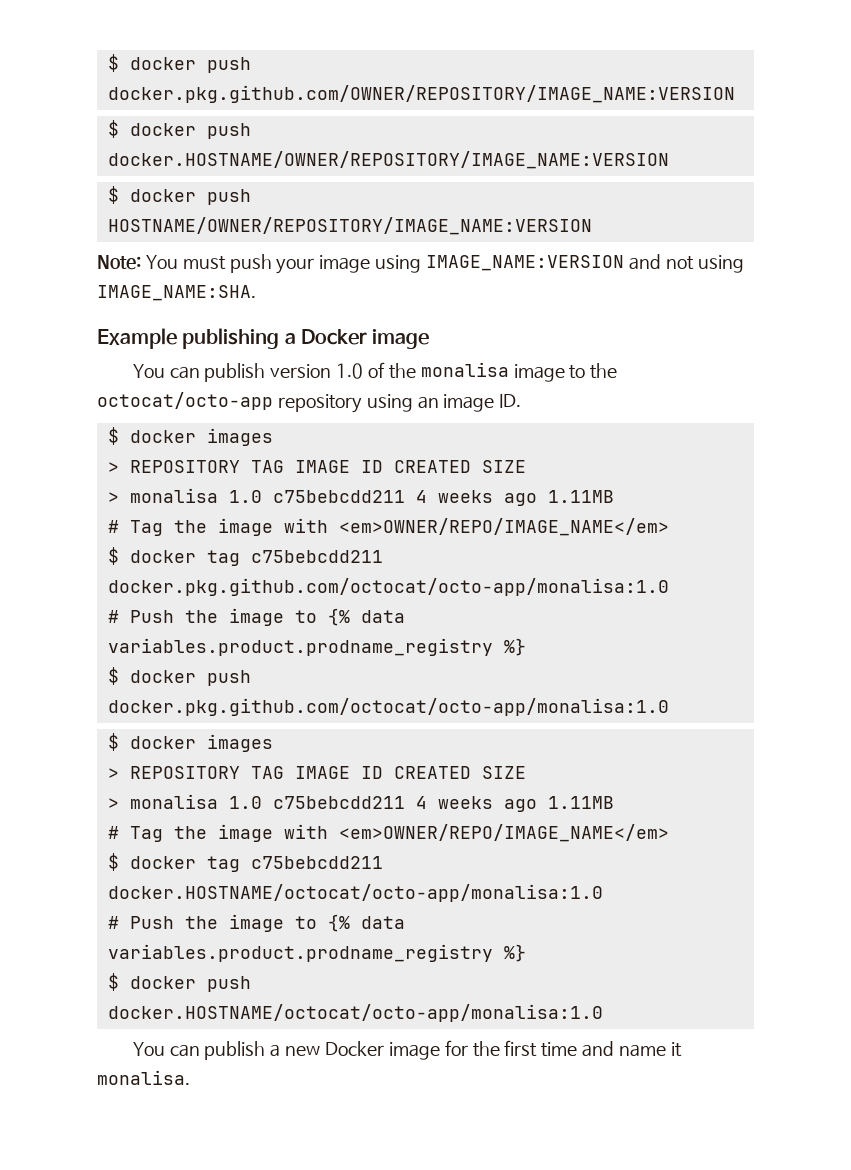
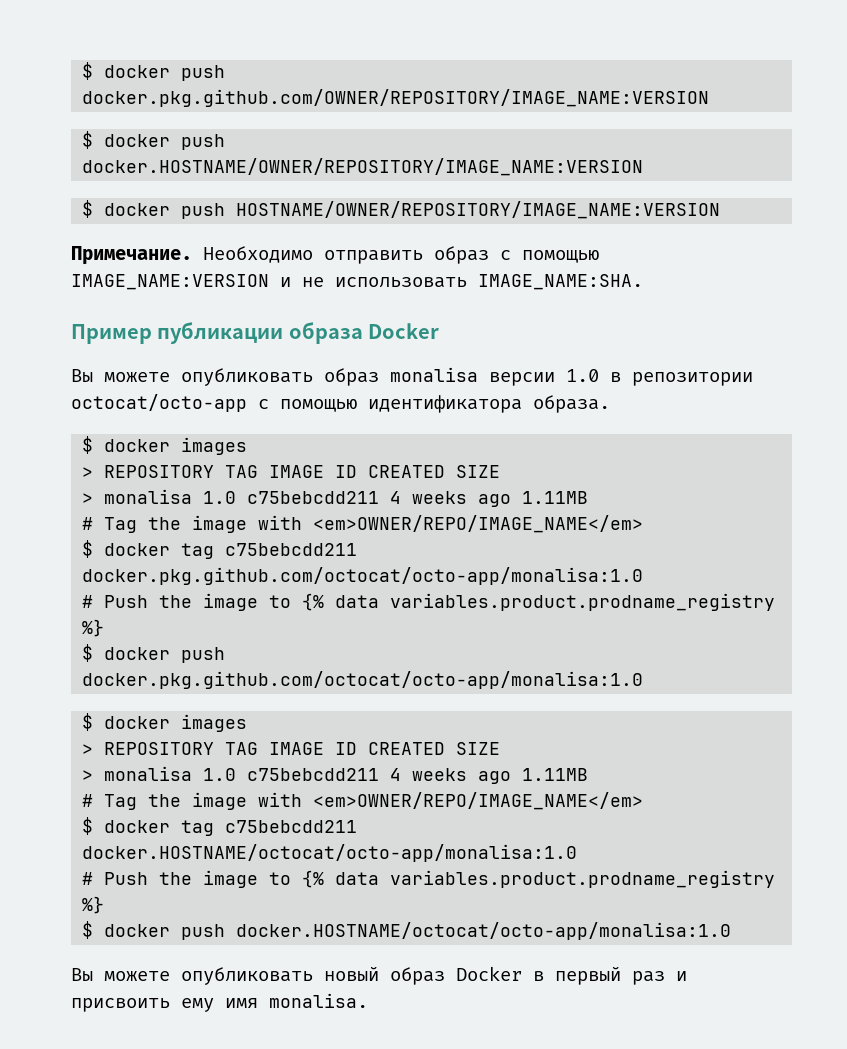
- Note: You must push your image using IMAGE_NAME:VERSION and not using IMAGE_NAME:SHA.
- Example publishing a Docker image
- You can publish version 1.0 of the monalisa image to the octocat/octo-app repository using an image ID.
+ Примечание. Необходимо отправить образ с помощью IMAGE_NAME:VERSION и не использовать IMAGE_NAME:SHA.
+ Пример публикации образа Docker
+ Вы можете опубликовать образ monalisa версии 1.0 в репозитории octocat/octo-app с помощью идентификатора образа.
- You can publish a new Docker image for the first time and name it monalisa.
+ Вы можете опубликовать новый образ Docker в первый раз и присвоить ему имя monalisa.

